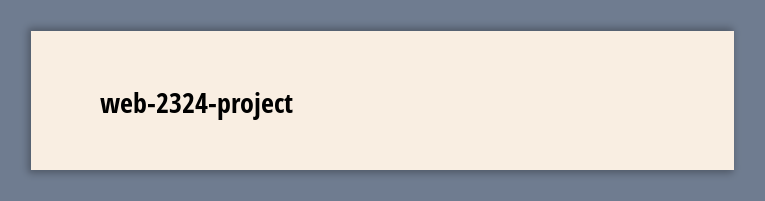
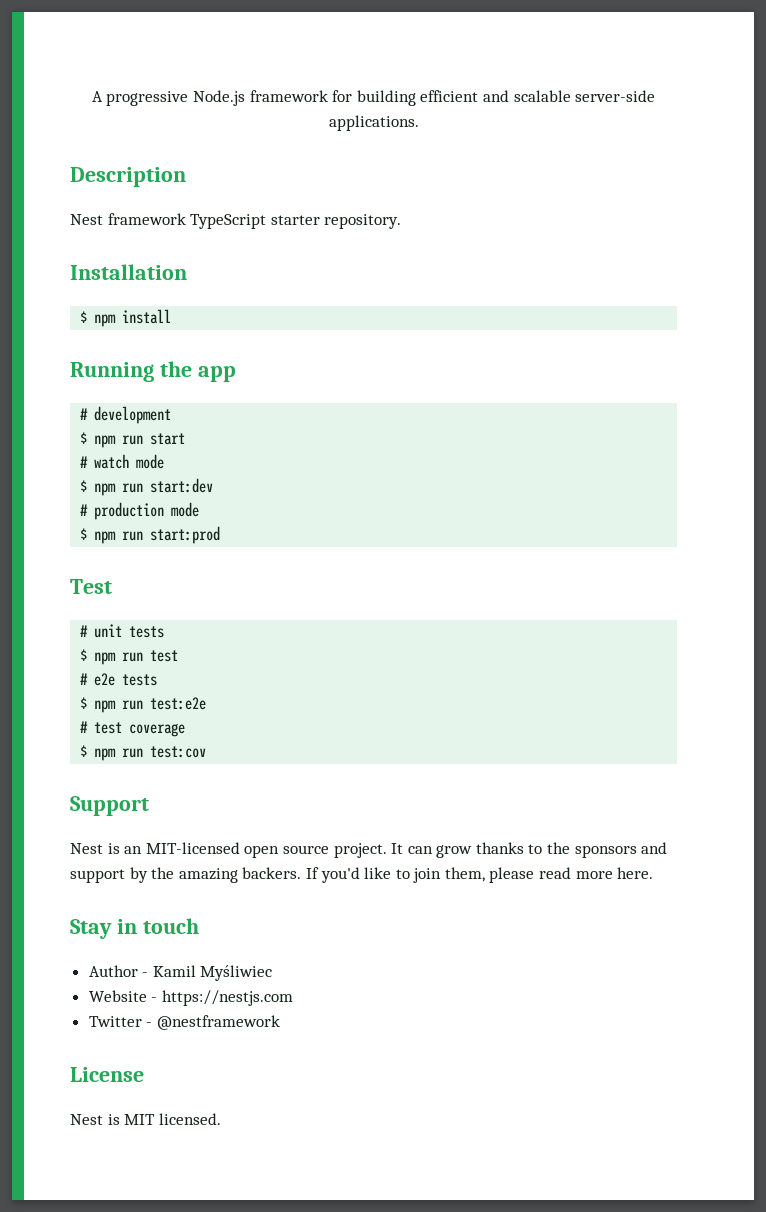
- web-2324-project
+ A progressive Node.js framework for building efficient and scalable server-side applications.
+ Description
+ Nest framework TypeScript starter repository.
+ Installation
+ $ npm install
+ Running the app
+ # development
+ $ npm run start
+ # watch mode
+ $ npm run start:dev
+ # production mode
+ $ npm run start:prod
+ Test
+ # unit tests
+ $ npm run test
+ # e2e tests
+ $ npm run test:e2e
+ # test coverage
+ $ npm run test:cov
+ Support
+ Nest is an MIT-licensed open source project. It can grow thanks to the sponsors and support by the amazing backers. If you'd like to join them, please read more here.
+ Stay in touch
+ Author - Kamil Myśliwiec
+ Website - https://nestjs.com
+ Twitter - @nestframework
+ License
+ Nest is MIT licensed.

